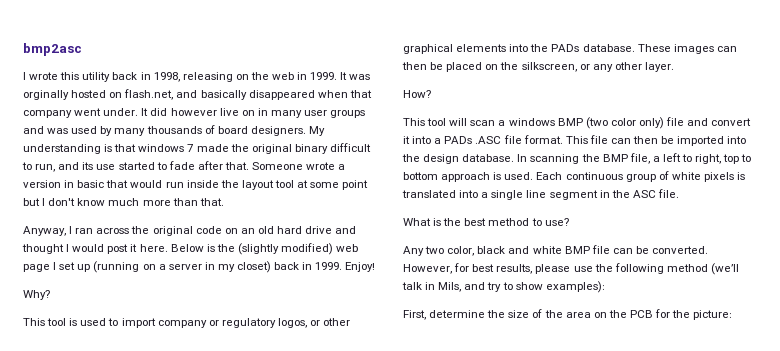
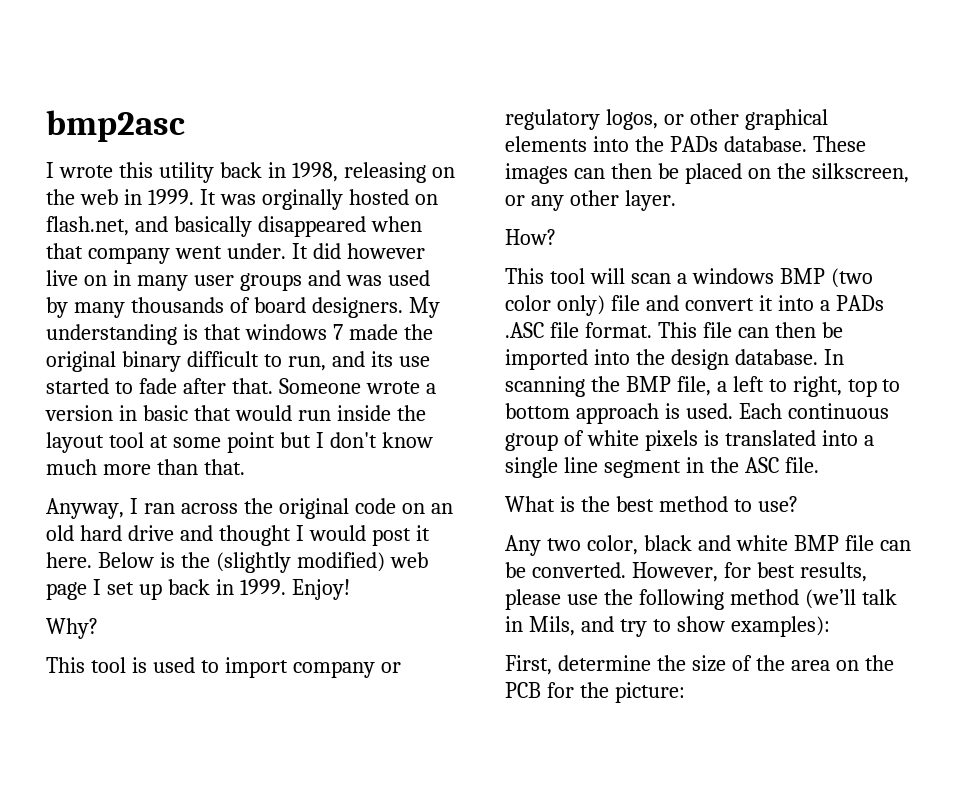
- Below is the (slightly modified) web page I set up (running on a server in my closet) back in 1999.
+ Below is the (slightly modified) web page I set up back in 1999.

